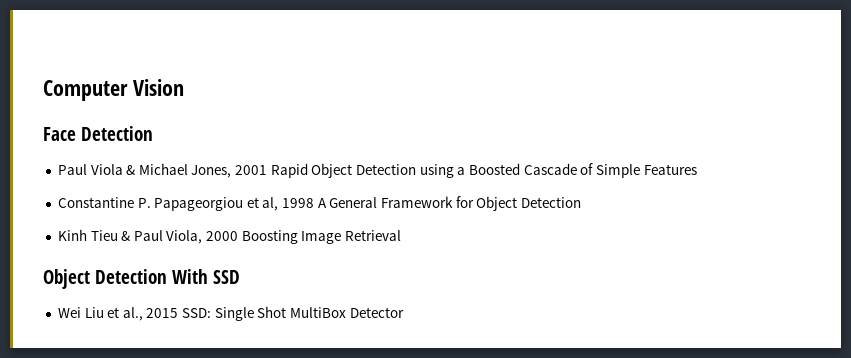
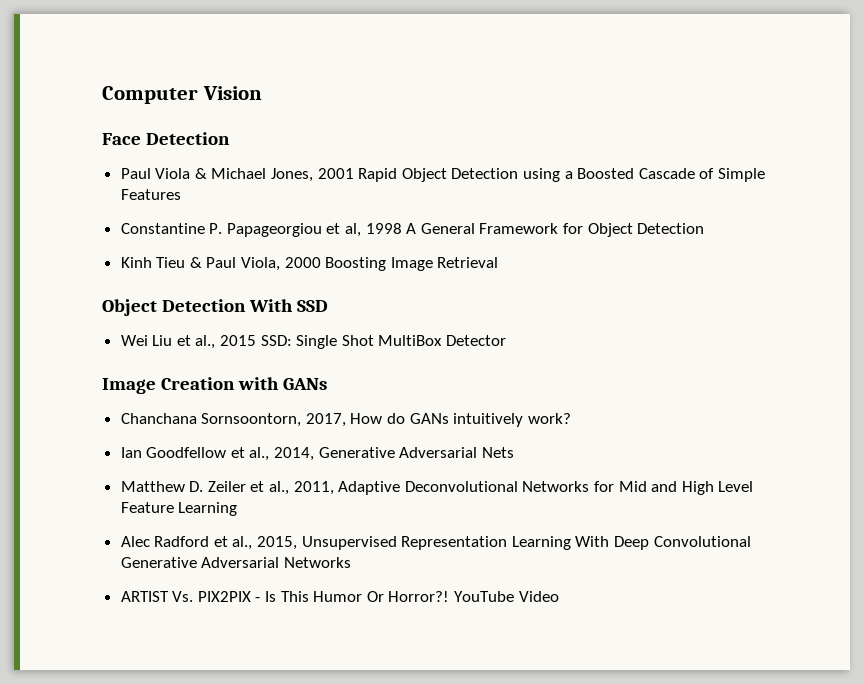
+ Image Creation with GANs
+ Chanchana Sornsoontorn, 2017, How do GANs intuitively work?
+ Ian Goodfellow et al., 2014, Generative Adversarial Nets
+ Matthew D. Zeiler et al., 2011, Adaptive Deconvolutional Networks for Mid and High Level Feature Learning
+ Alec Radford et al., 2015, Unsupervised Representation Learning With Deep Convolutional Generative Adversarial Networks
+ ARTIST Vs. PIX2PIX - Is This Humor Or Horror?! YouTube Video

